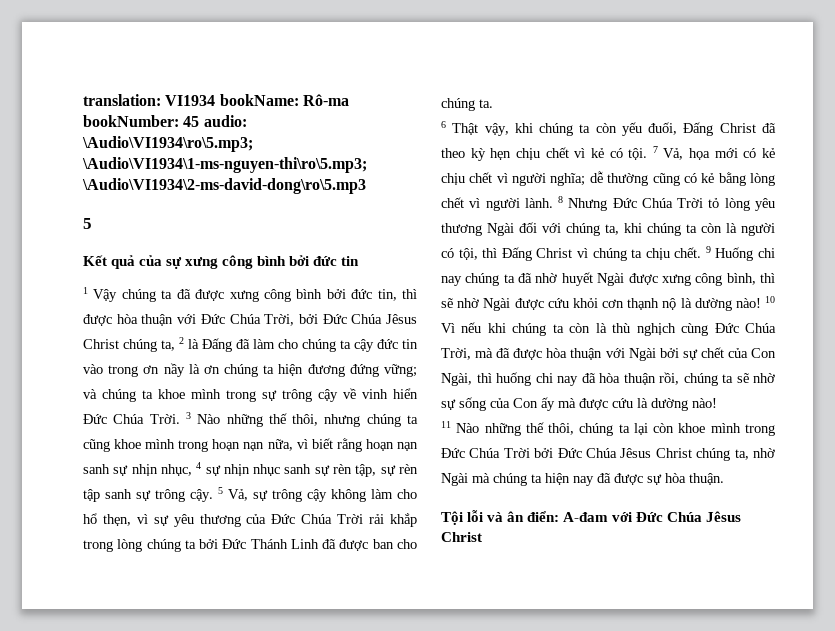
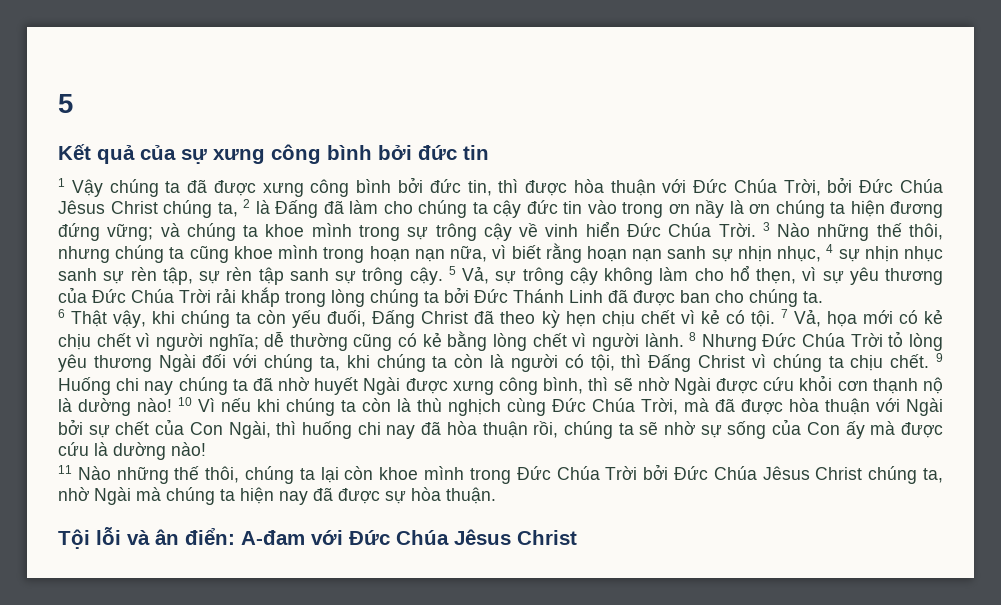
- translation: VI1934 bookName: Rô-ma bookNumber: 45 audio: \Audio\VI1934\ro\5.mp3; \Audio\VI1934\1-ms-nguyen-thi\ro\5.mp3; \Audio\VI1934\2-ms-david-dong\ro\5.mp3

